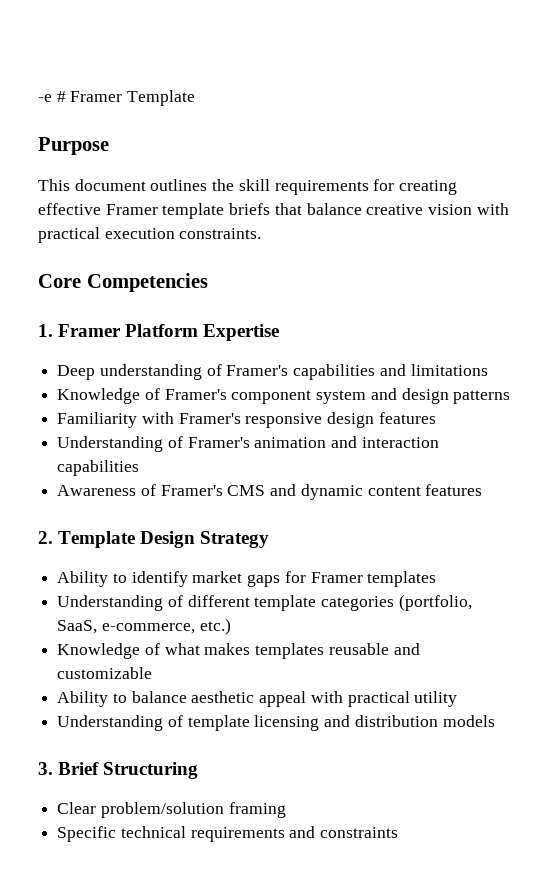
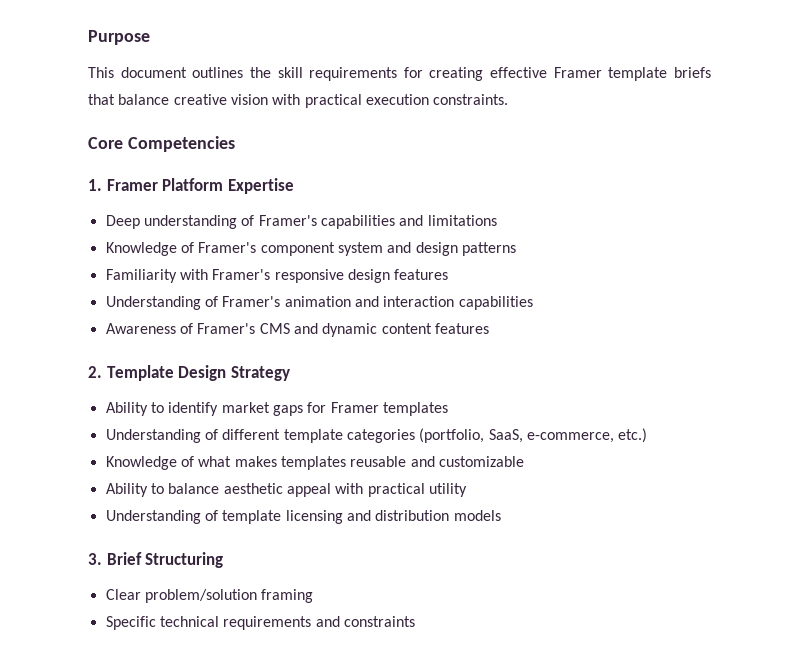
- -e # Framer Template

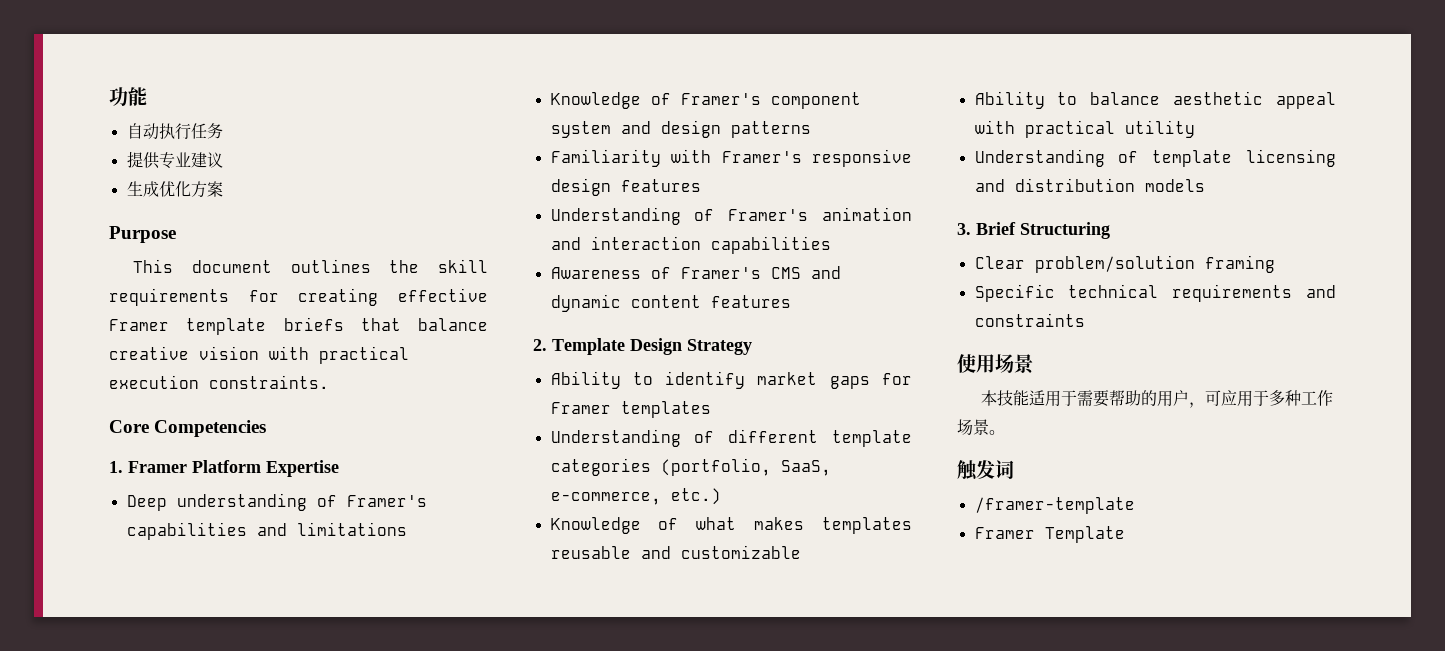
+ 功能
+ 自动执行任务
+ 提供专业建议
+ 生成优化方案
+ 使用场景
+ 本技能适用于需要帮助的用户，可应用于多种工作场景。
+ 触发词
+ /framer-template
+ Framer Template

